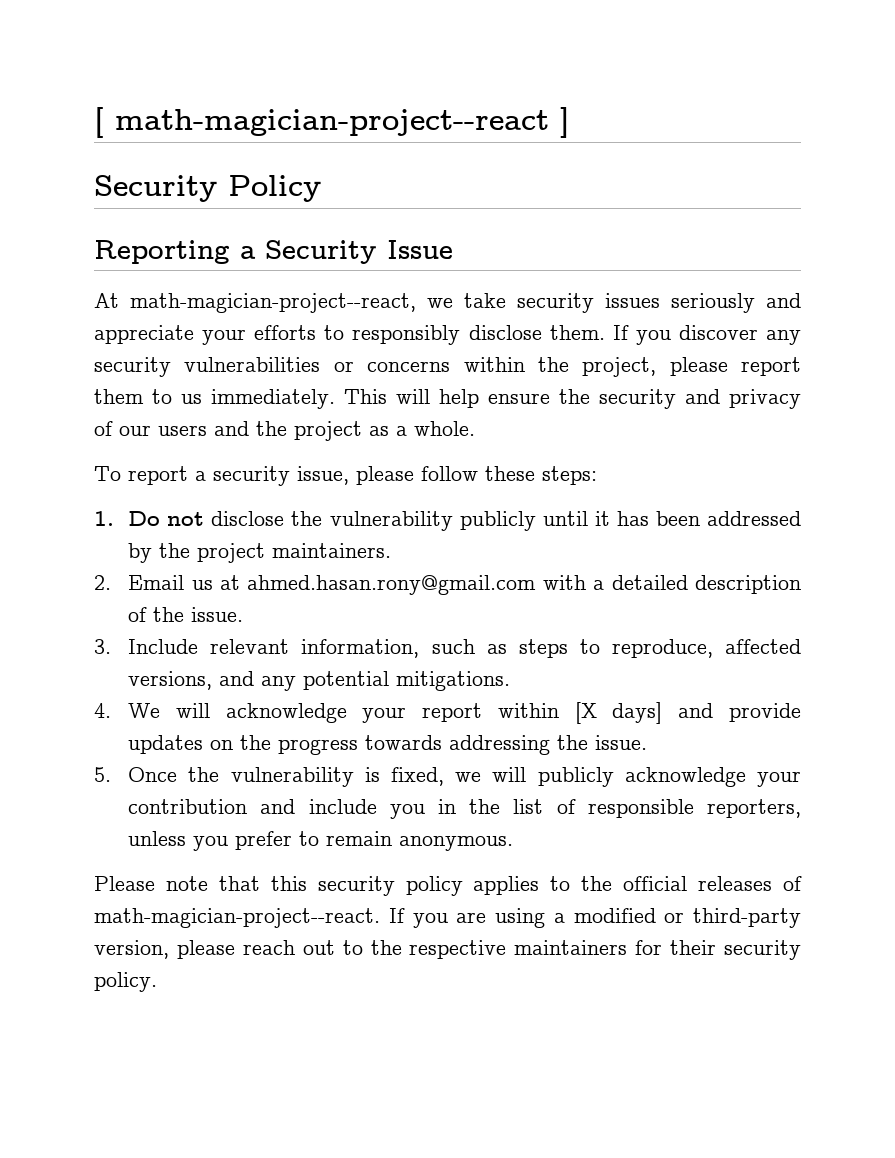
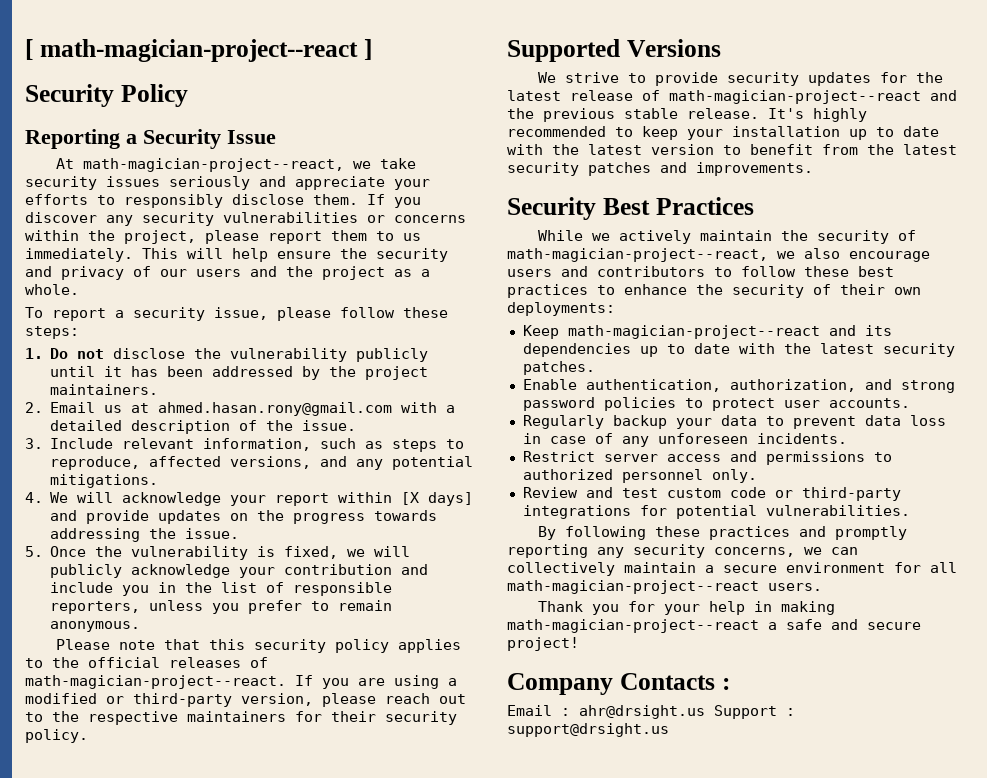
+ Supported Versions
+ We strive to provide security updates for the latest release of math-magician-project--react and the previous stable release. It's highly recommended to keep your installation up to date with the latest version to benefit from the latest security patches and improvements.
+ Security Best Practices
+ While we actively maintain the security of math-magician-project--react, we also encourage users and contributors to follow these best practices to enhance the security of their own deployments:
+ Keep math-magician-project--react and its dependencies up to date with the latest security patches.
+ Enable authentication, authorization, and strong password policies to protect user accounts.
+ Regularly backup your data to prevent data loss in case of any unforeseen incidents.
+ Restrict server access and permissions to authorized personnel only.
+ Review and test custom code or third-party integrations for potential vulnerabilities.
+ By following these practices and promptly reporting any security concerns, we can collectively maintain a secure environment for all math-magician-project--react users.
+ Thank you for your help in making math-magician-project--react a safe and secure project!
+ Company Contacts :
+ Email : ahr@drsight.us Support : support@drsight.us

